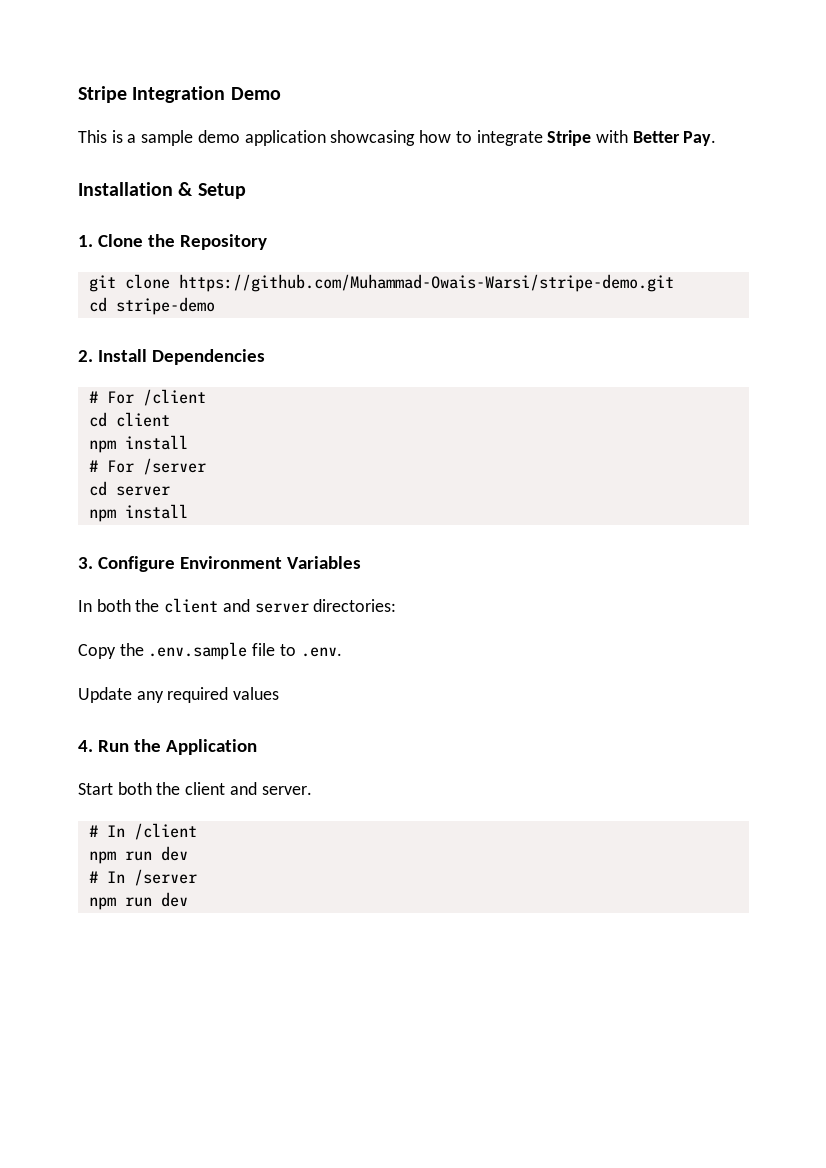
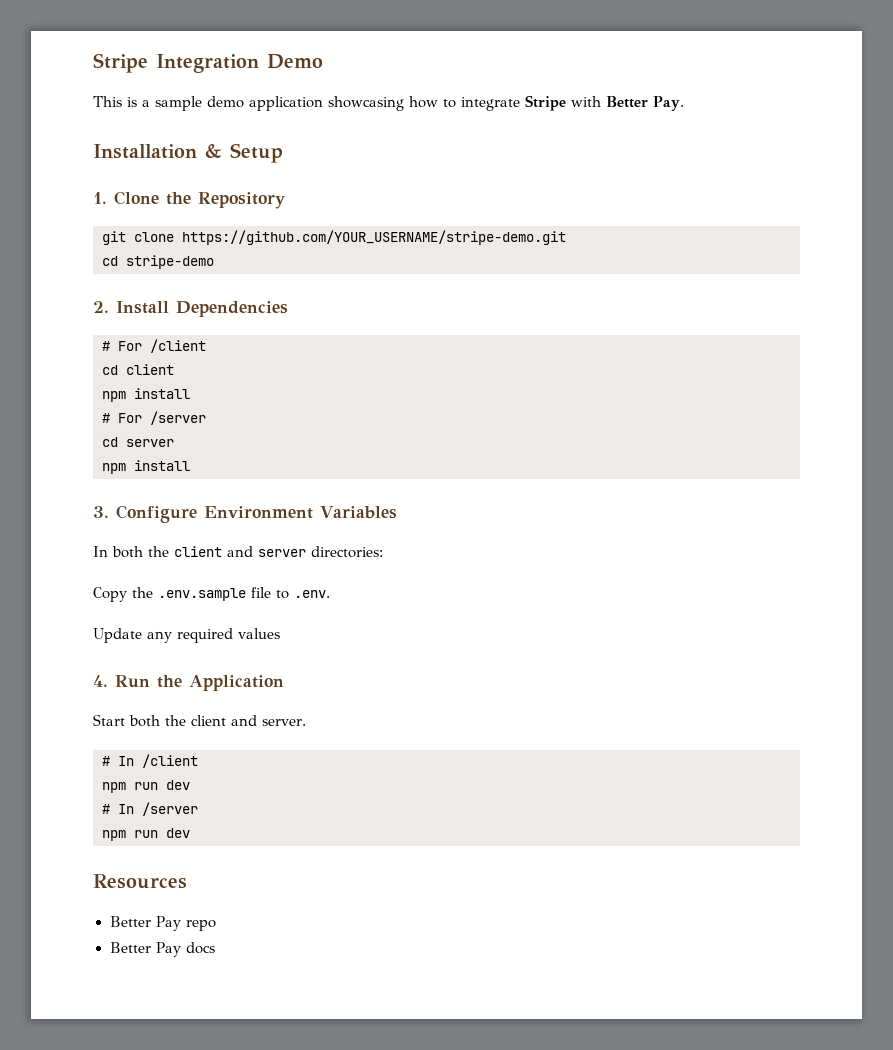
- git clone https://github.com/Muhammad-Owais-Warsi/stripe-demo.git
+ git clone https://github.com/YOUR_USERNAME/stripe-demo.git
+ Resources
+ Better Pay repo
+ Better Pay docs

